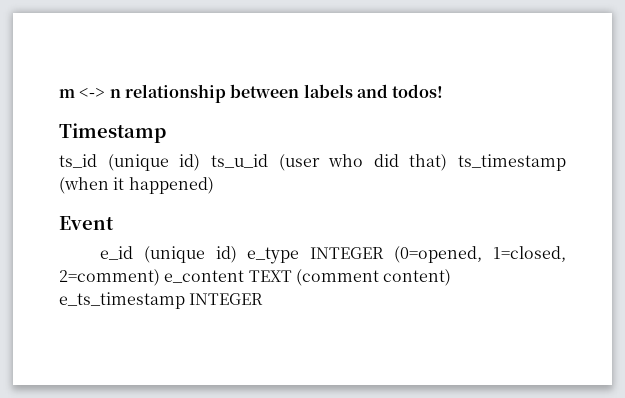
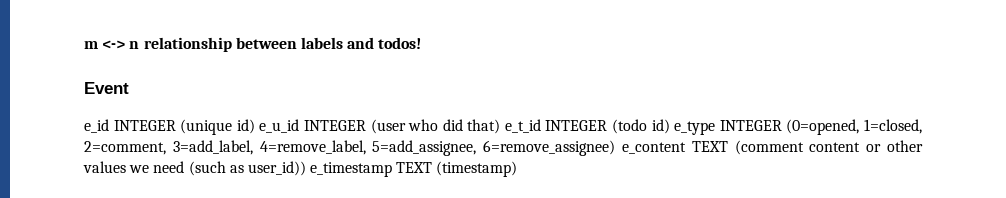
- Timestamp
- ts_id (unique id) ts_u_id (user who did that) ts_timestamp (when it happened)
  Event
- e_id (unique id) e_type INTEGER (0=opened, 1=closed, 2=comment) e_content TEXT (comment content) e_ts_timestamp INTEGER
+ e_id INTEGER (unique id) e_u_id INTEGER (user who did that) e_t_id INTEGER (todo id) e_type INTEGER (0=opened, 1=closed, 2=comment, 3=add_label, 4=remove_label, 5=add_assignee, 6=remove_assignee) e_content TEXT (comment content or other values we need (such as user_id)) e_timestamp TEXT (timestamp)

